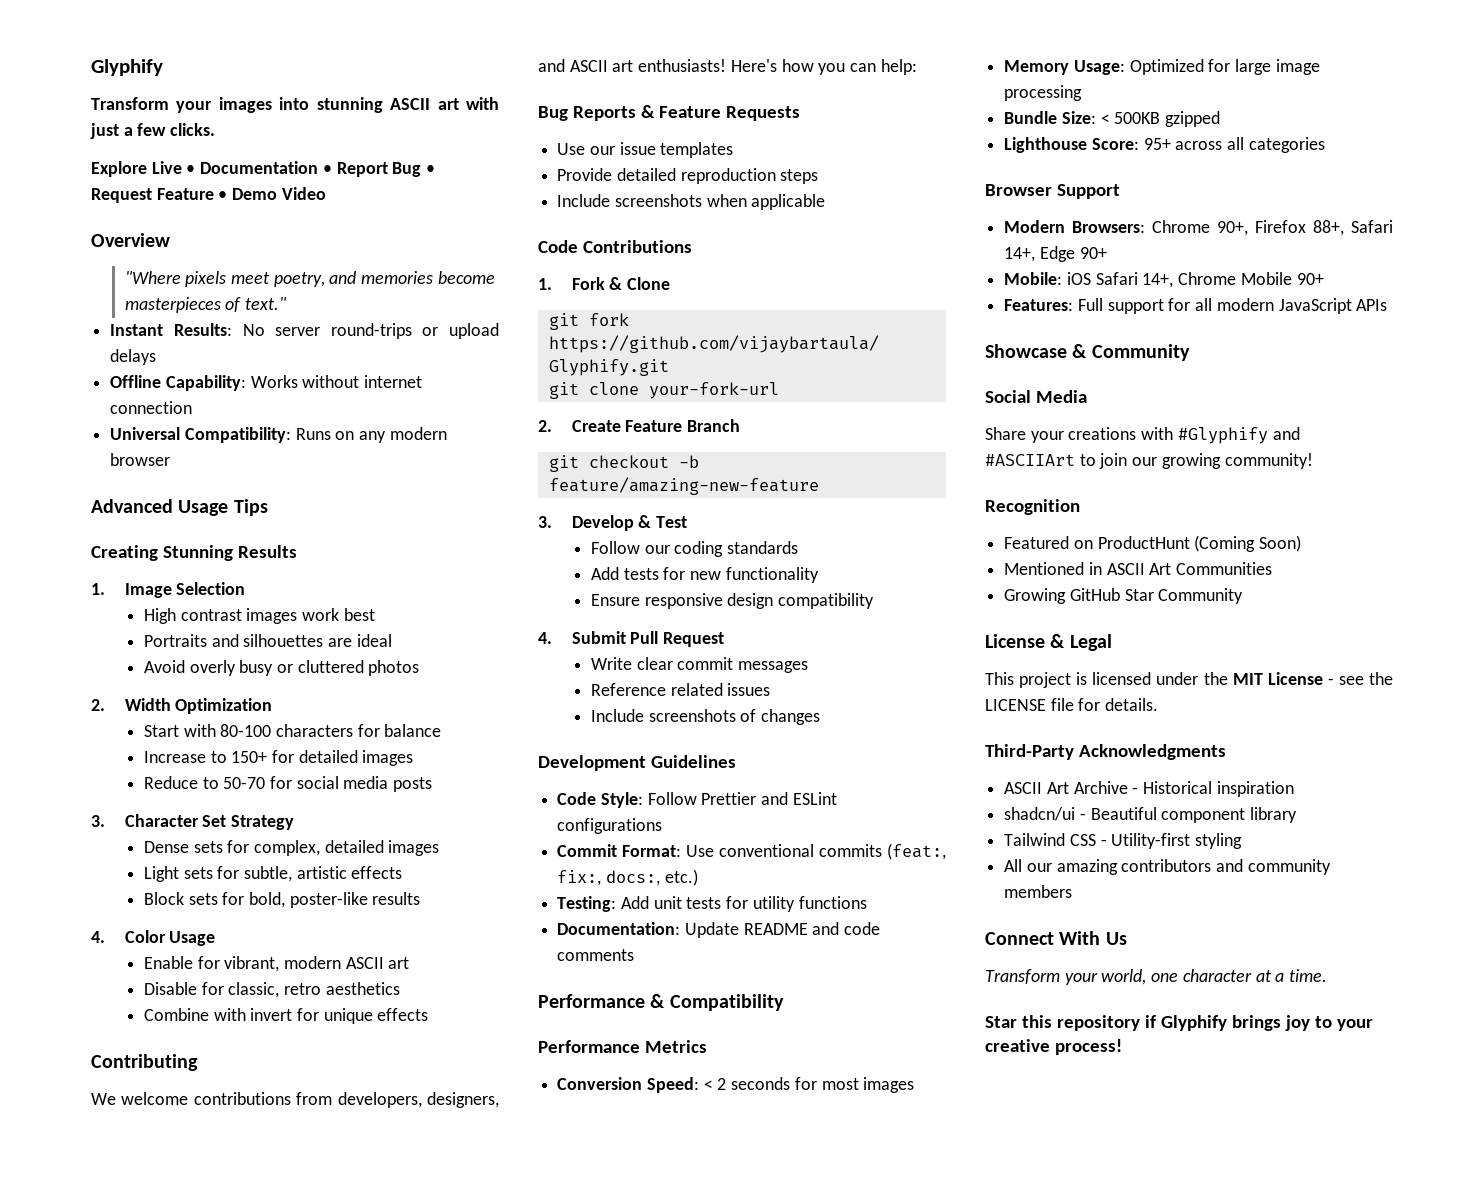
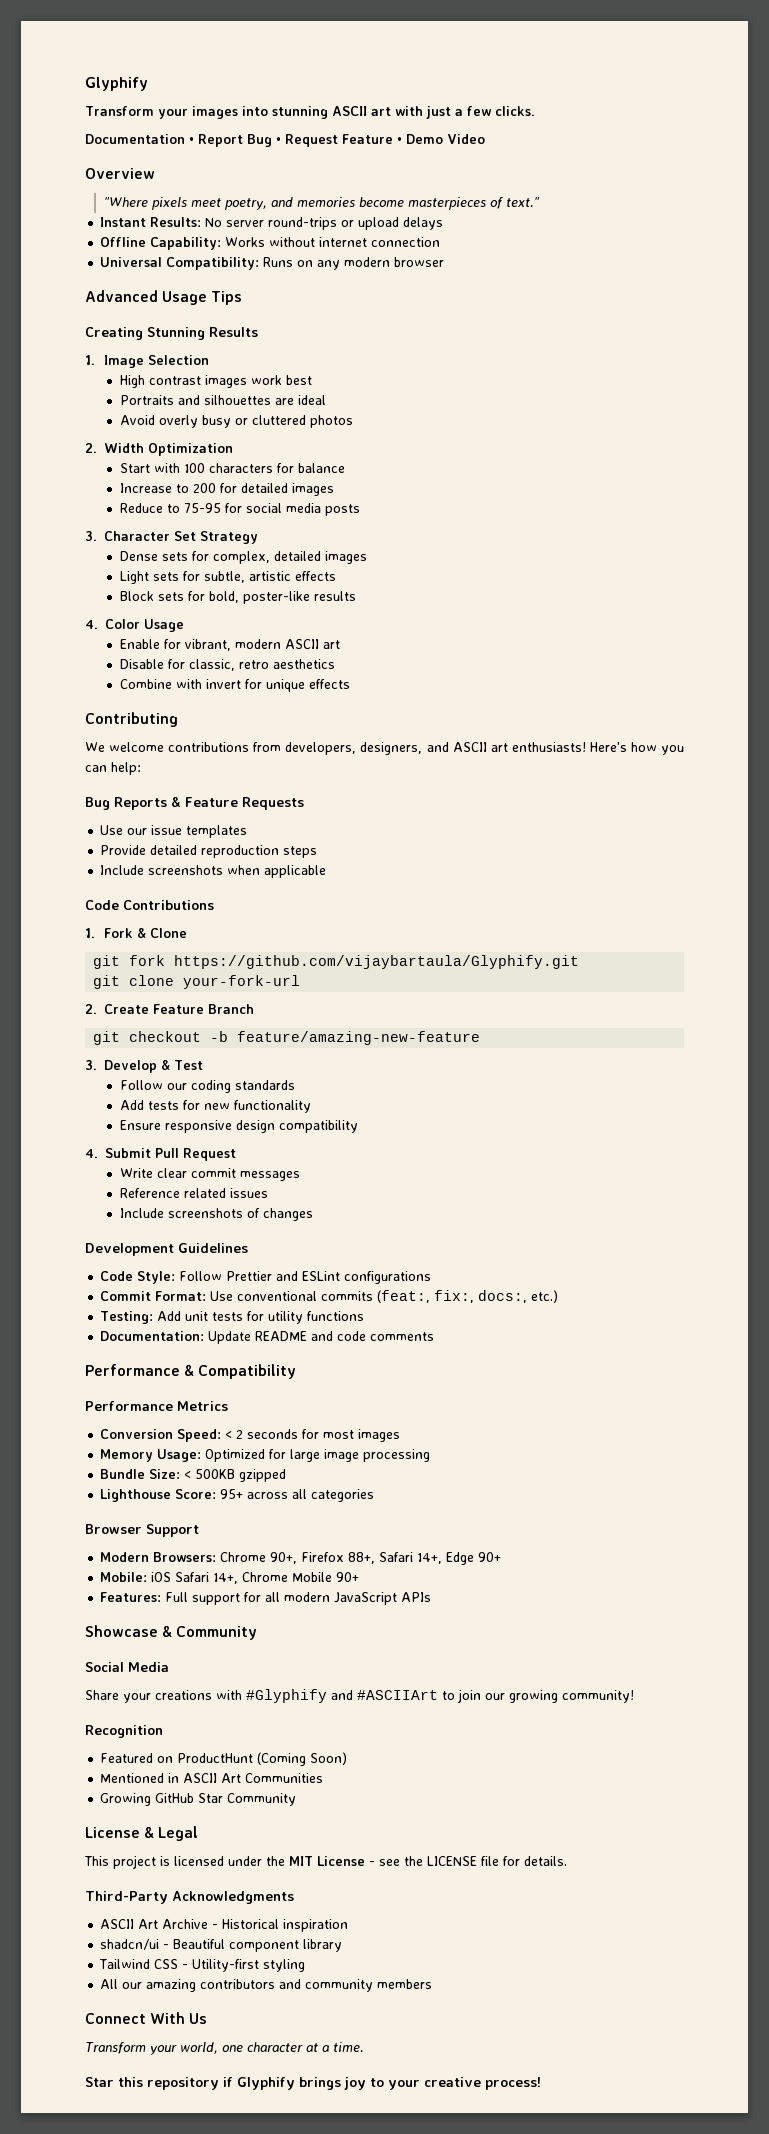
- Explore Live • Documentation • Report Bug • Request Feature • Demo Video
+ Documentation • Report Bug • Request Feature • Demo Video
- Start with 80-100 characters for balance
+ Start with 100 characters for balance
- Increase to 150+ for detailed images
+ Increase to 200 for detailed images
- Reduce to 50-70 for social media posts
+ Reduce to 75-95 for social media posts

